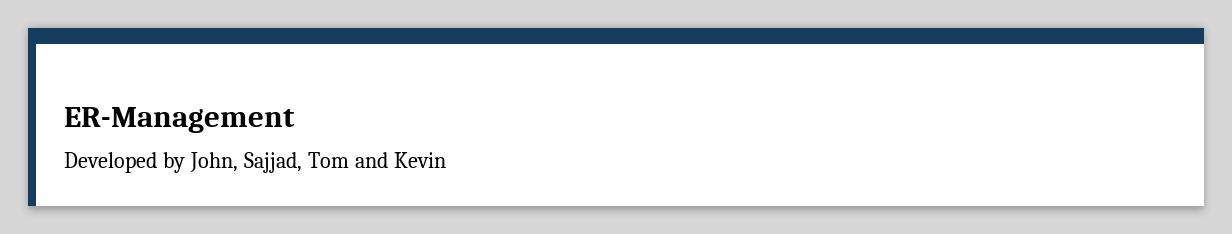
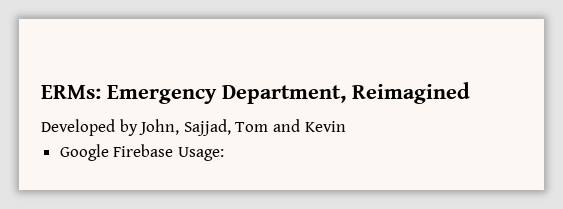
- ER-Management
+ ERMs: Emergency Department, Reimagined
+ Google Firebase Usage:

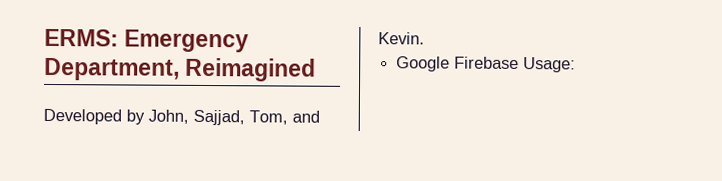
- ERMs: Emergency Department, Reimagined
+ ERMS: Emergency Department, Reimagined
- Developed by John, Sajjad, Tom and Kevin
+ Developed by John, Sajjad, Tom, and Kevin.

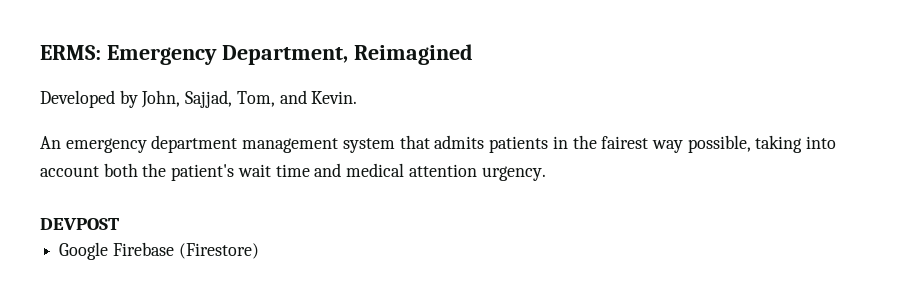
+ An emergency department management system that admits patients in the fairest way possible, taking into account both the patient's wait time and medical attention urgency.
+ DEVPOST
- Google Firebase Usage:
+ Google Firebase (Firestore)

